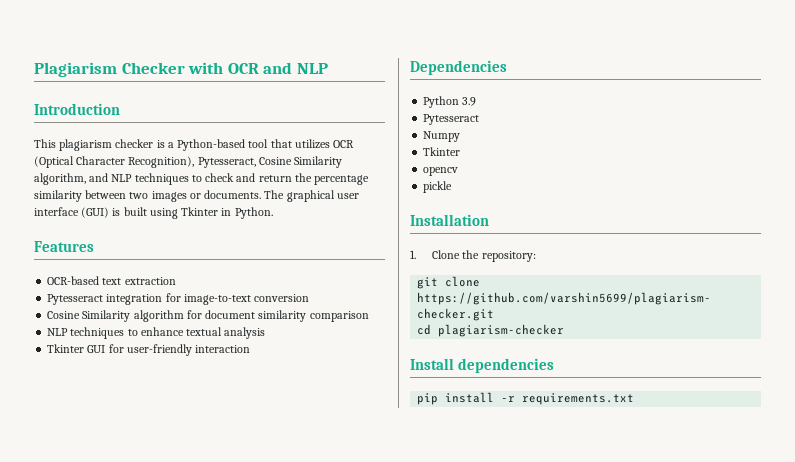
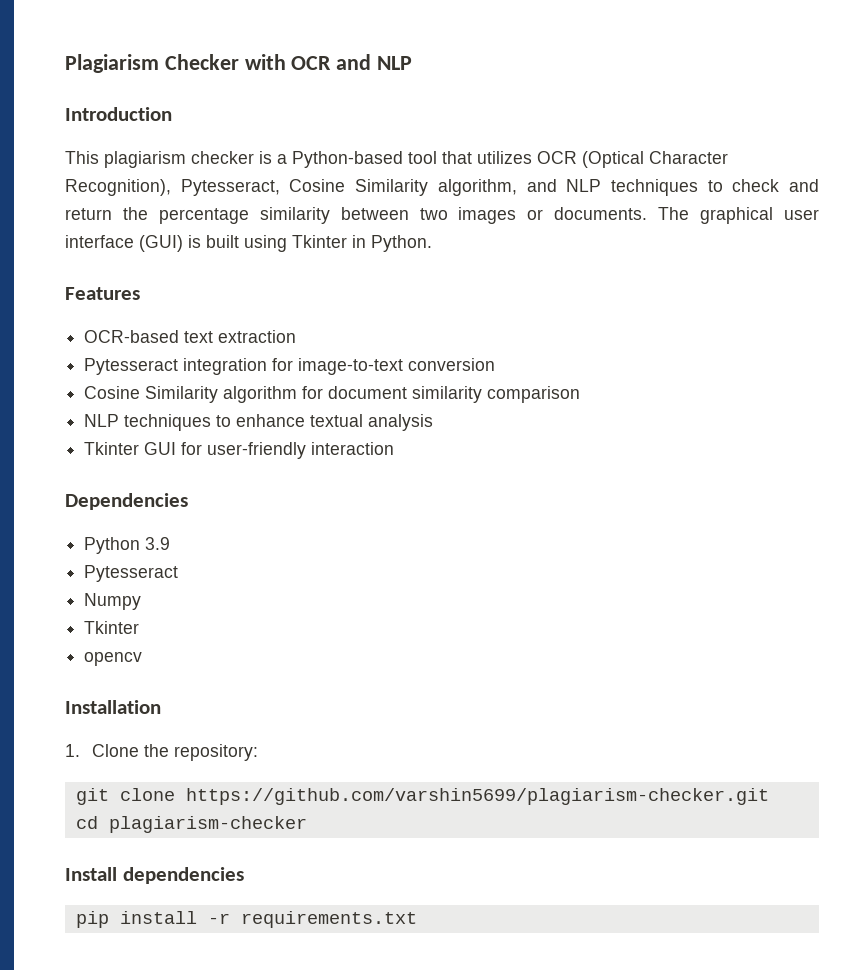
- pickle

